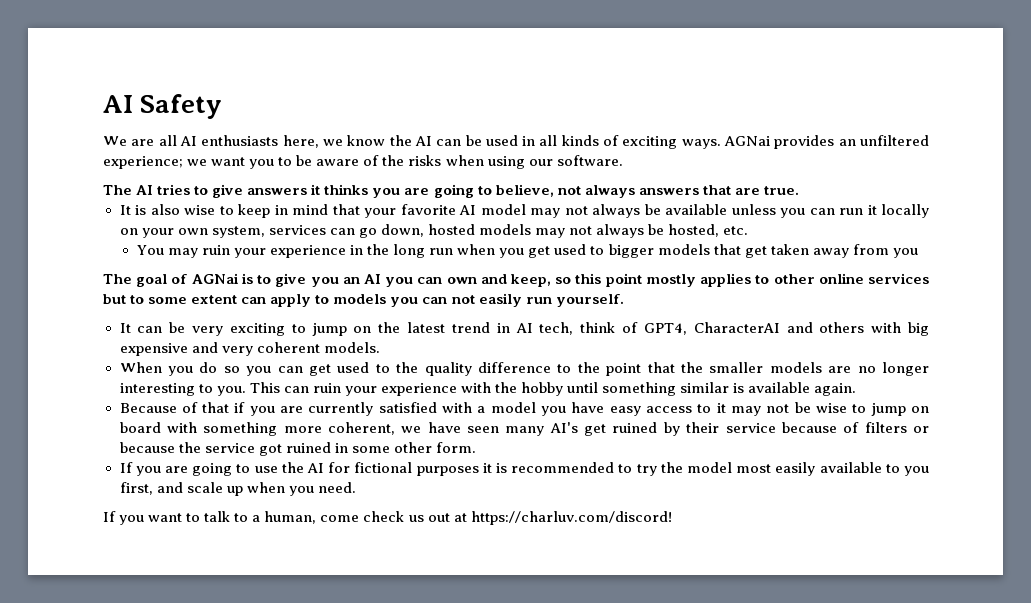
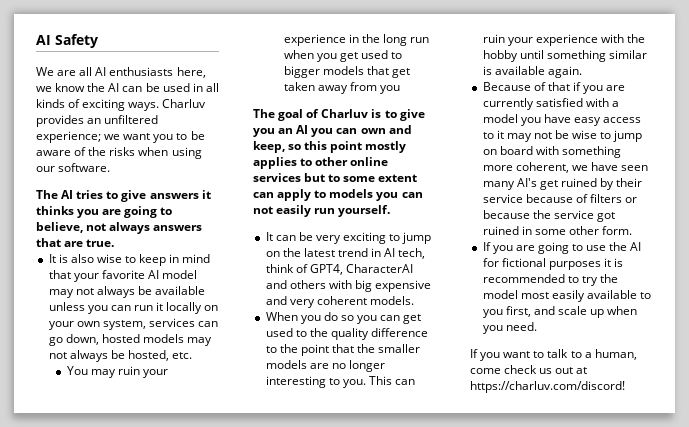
- AGNai provides an unfiltered experience; we want you to be aware of the risks when using our software.
+ Charluv provides an unfiltered experience; we want you to be aware of the risks when using our software.
- The goal of AGNai is to give you an AI you can own and keep, so this point mostly applies to other online services but to some extent can apply to models you can not easily run yourself.
+ The goal of Charluv is to give you an AI you can own and keep, so this point mostly applies to other online services but to some extent can apply to models you can not easily run yourself.

